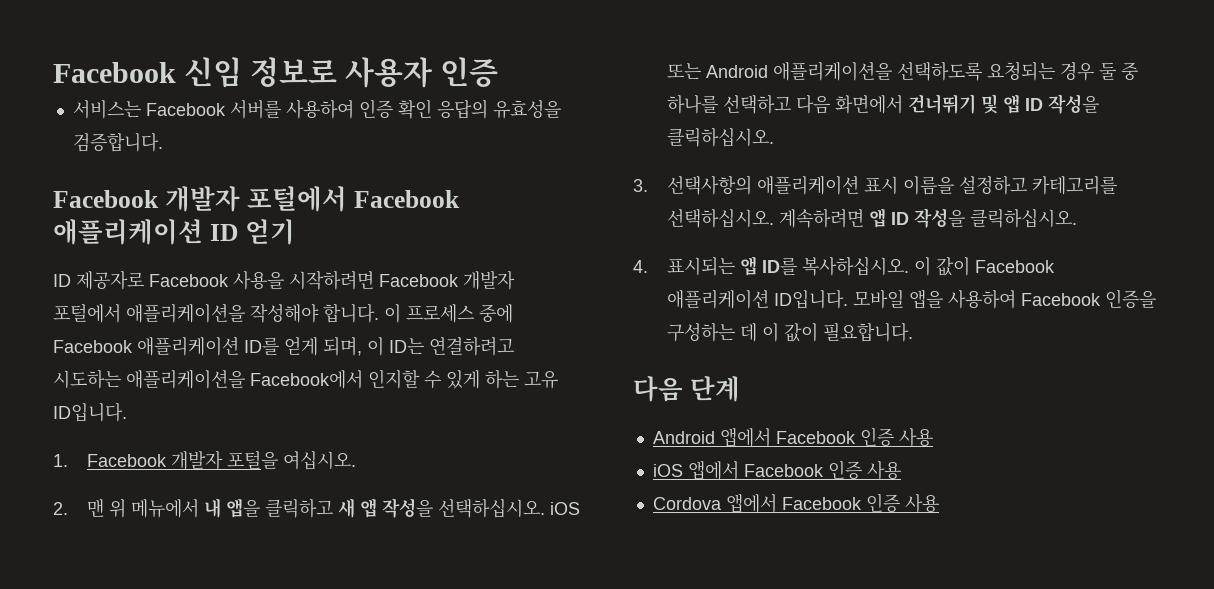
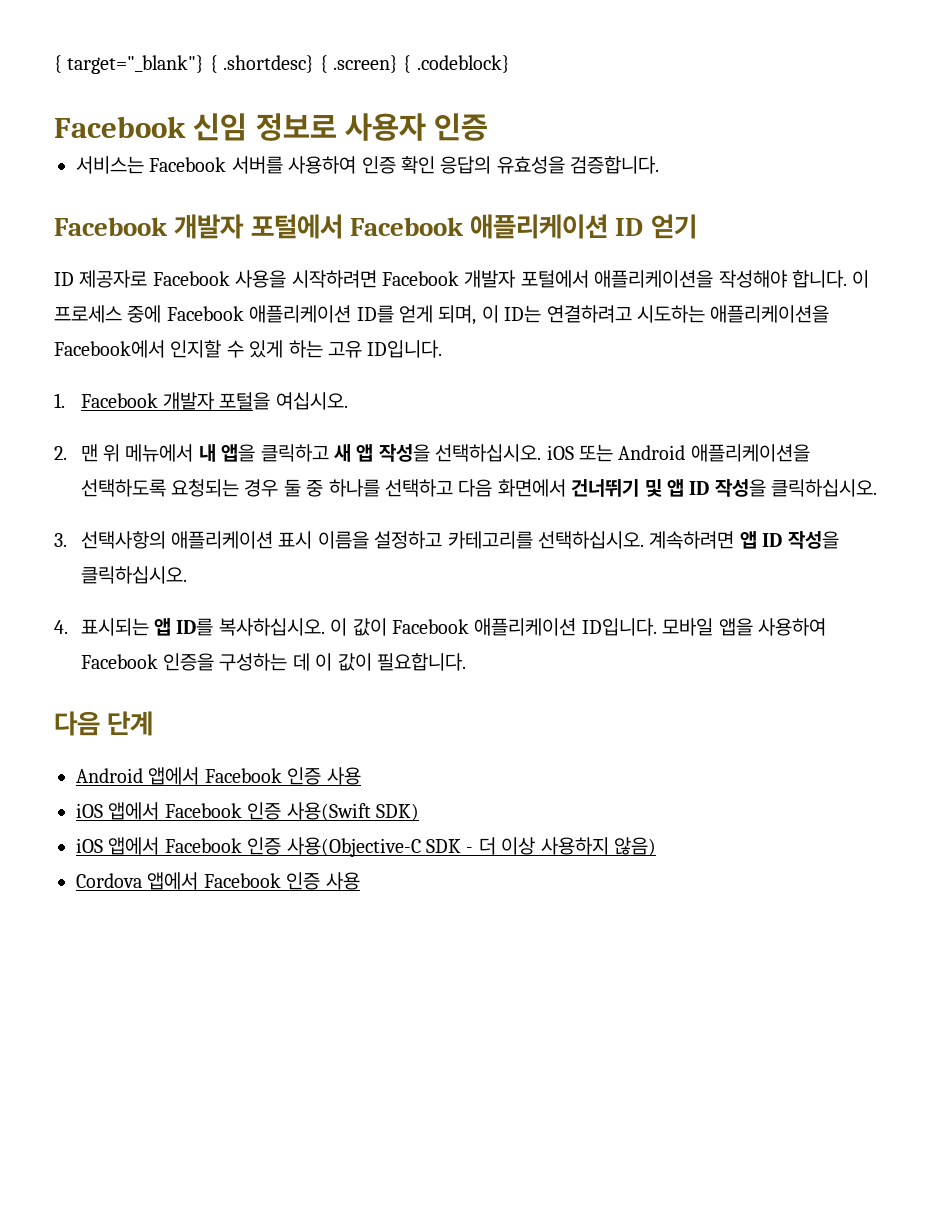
+ { target="_blank"} { .shortdesc} { .screen} { .codeblock}
- iOS 앱에서 Facebook 인증 사용
+ iOS 앱에서 Facebook 인증 사용(Swift SDK)
+ iOS 앱에서 Facebook 인증 사용(Objective-C SDK - 더 이상 사용하지 않음)

